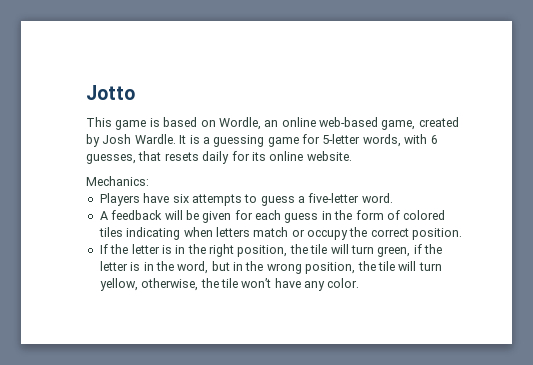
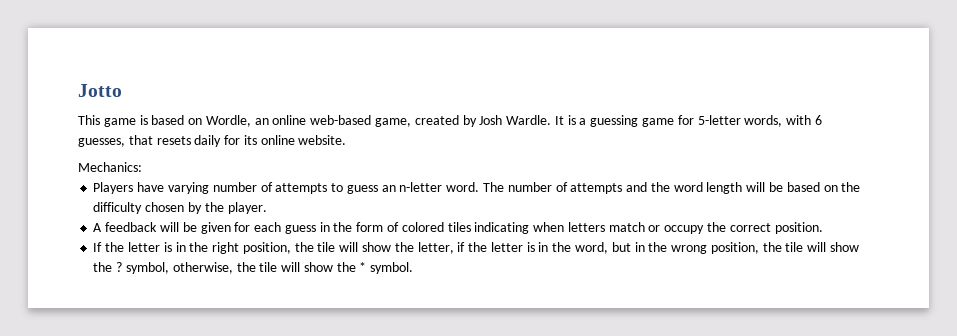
- Players have six attempts to guess a five-letter word.
+ Players have varying number of attempts to guess an n-letter word. The number of attempts and the word length will be based on the difficulty chosen by the player.
- If the letter is in the right position, the tile will turn green, if the letter is in the word, but in the wrong position, the tile will turn yellow, otherwise, the tile won’t have any color.
+ If the letter is in the right position, the tile will show the letter, if the letter is in the word, but in the wrong position, the tile will show the ? symbol, otherwise, the tile will show the * symbol.

